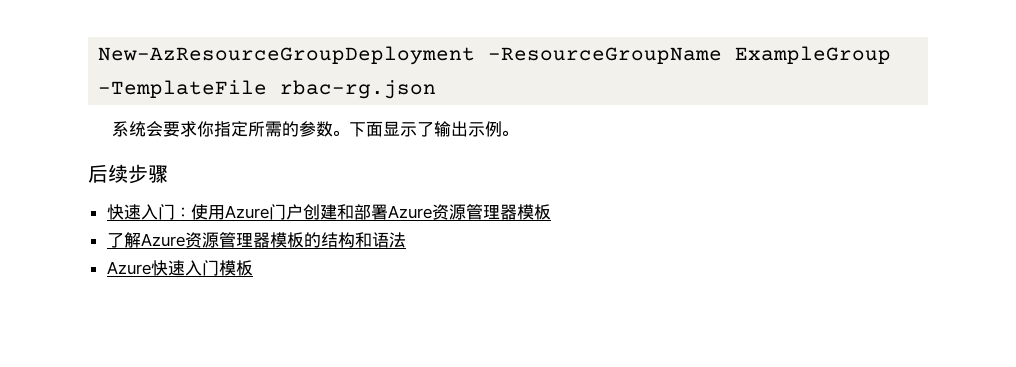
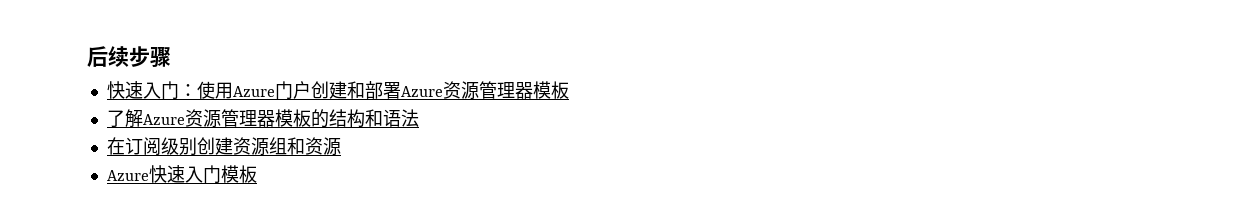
- New-AzResourceGroupDeployment -ResourceGroupName ExampleGroup -TemplateFile rbac-rg.json
- 系统会要求你指定所需的参数。下面显示了输出示例。
+ 在订阅级别创建资源组和资源

